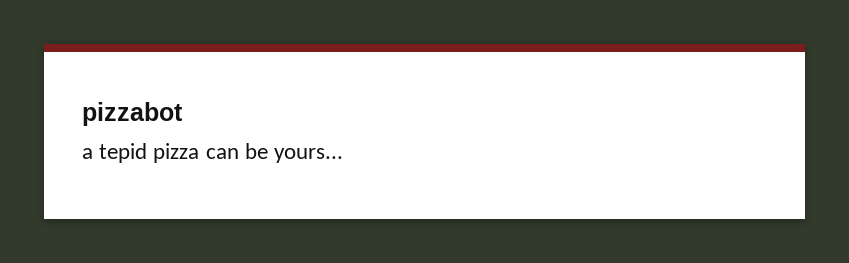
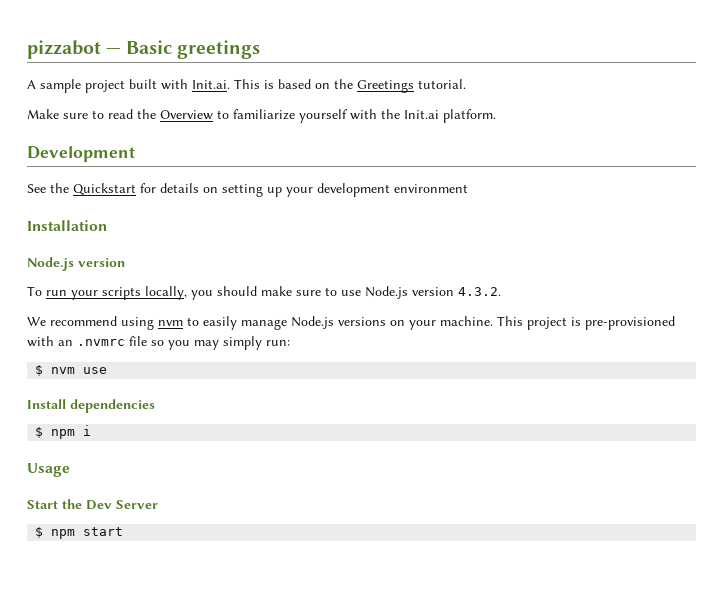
- pizzabot
- a tepid pizza can be yours...
+ pizzabot — Basic greetings
+ A sample project built with Init.ai. This is based on the Greetings tutorial.
+ Make sure to read the Overview to familiarize yourself with the Init.ai platform.
+ Development
+ See the Quickstart for details on setting up your development environment
+ Installation
+ Node.js version
+ To run your scripts locally, you should make sure to use Node.js version 4.3.2.
+ We recommend using nvm to easily manage Node.js versions on your machine. This project is pre-provisioned with an .nvmrc file so you may simply run:
+ $ nvm use
+ Install dependencies
+ $ npm i
+ Usage
+ Start the Dev Server
+ $ npm start

